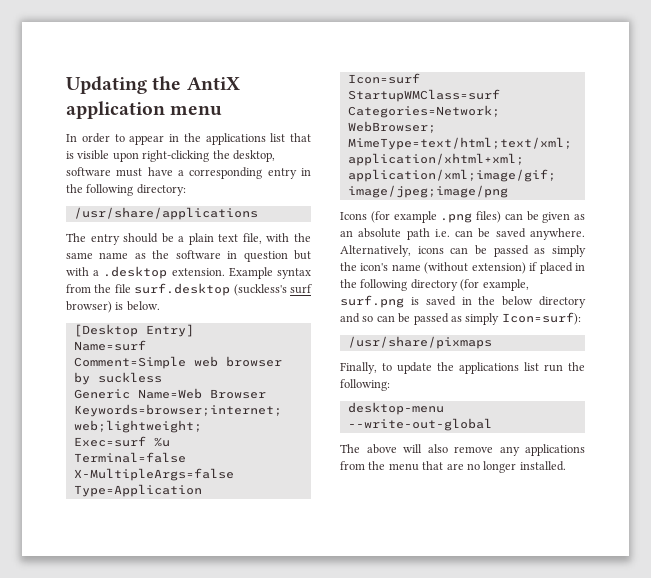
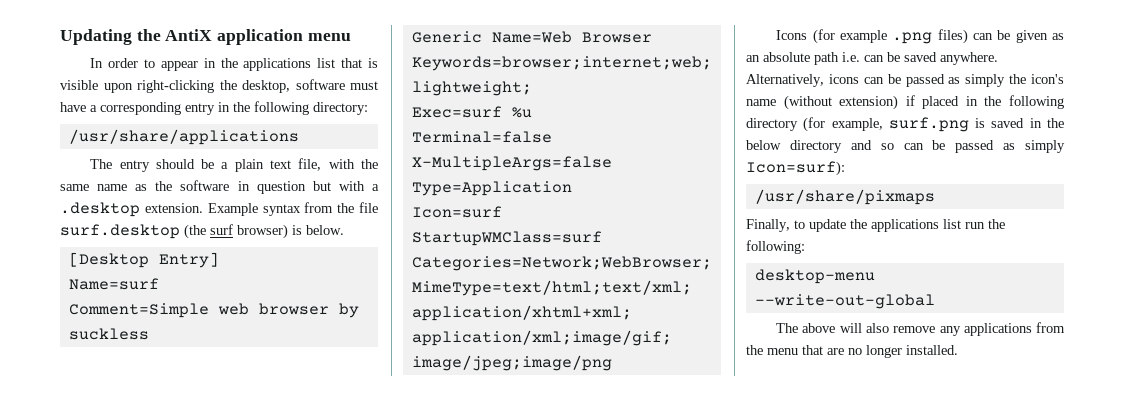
- Example syntax from the file surf.desktop (suckless's surf browser) is below.
+ Example syntax from the file surf.desktop (the surf browser) is below.

